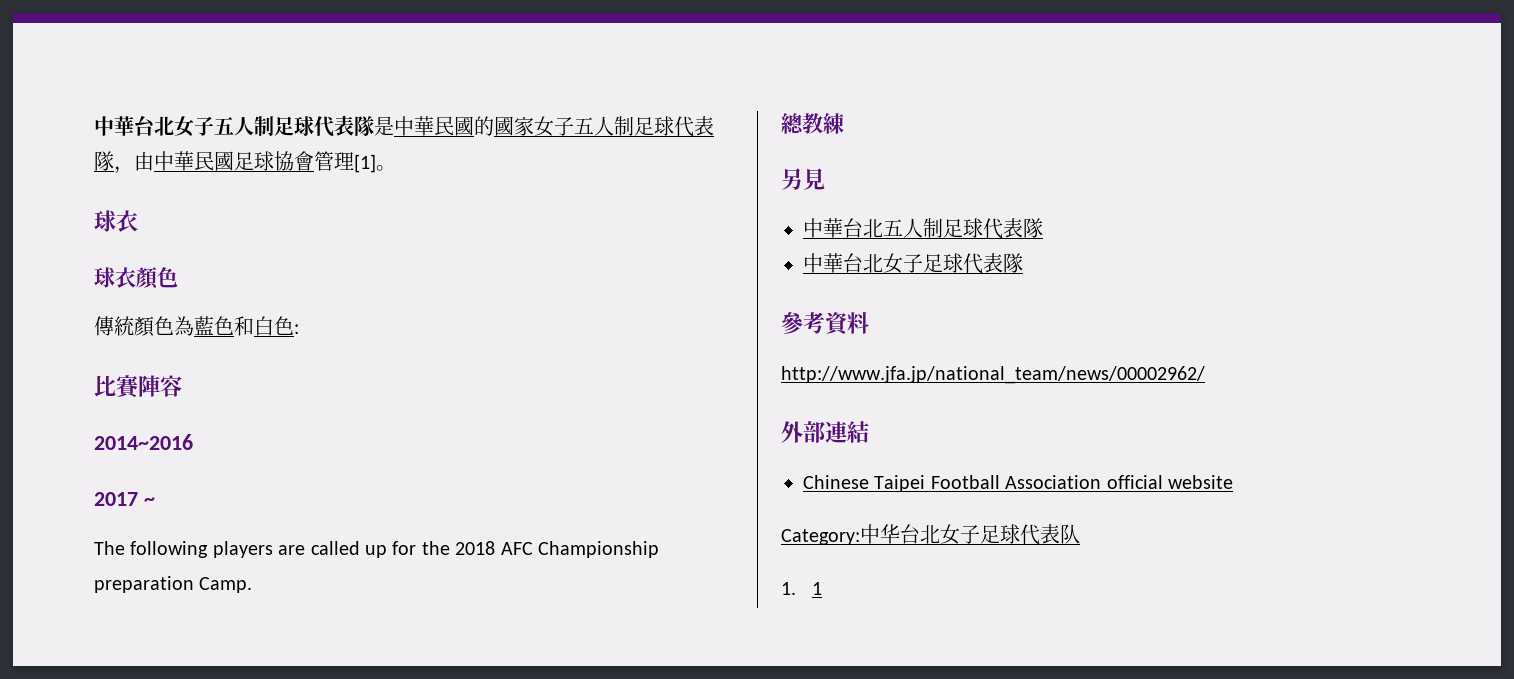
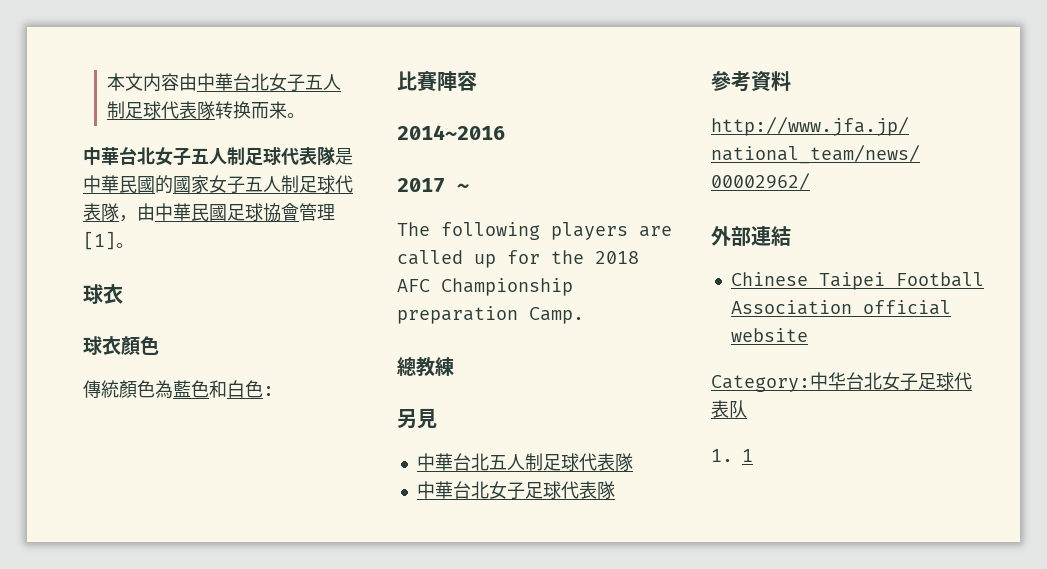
+ 本文内容由中華台北女子五人制足球代表隊转换而来。

